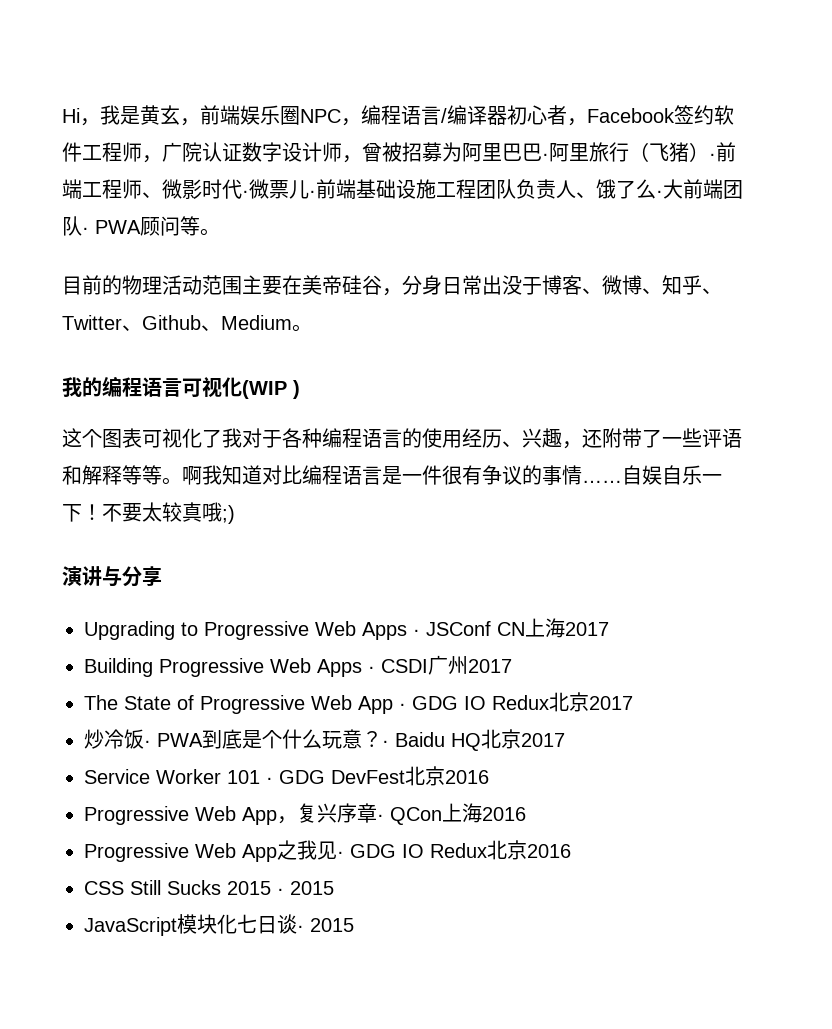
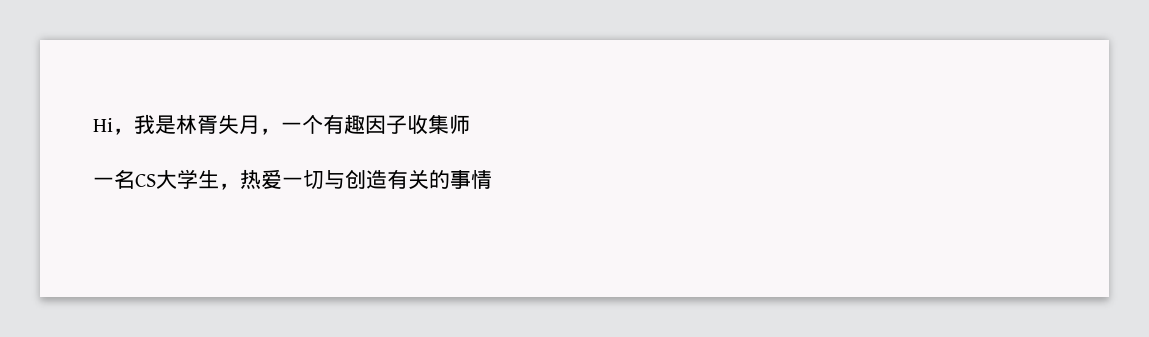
- Hi，我是黄玄，前端娱乐圈NPC，编程语言/编译器初心者，Facebook签约软件工程师，广院认证数字设计师，曾被招募为阿里巴巴·阿里旅行（飞猪）·前端工程师、微影时代·微票儿·前端基础设施工程团队负责人、饿了么·大前端团队· PWA顾问等。
- 目前的物理活动范围主要在美帝硅谷，分身日常出没于博客、微博、知乎、Twitter、Github、Medium。
- 我的编程语言可视化(WIP )
- 这个图表可视化了我对于各种编程语言的使用经历、兴趣，还附带了一些评语和解释等等。啊我知道对比编程语言是一件很有争议的事情……自娱自乐一下！不要太较真哦;)
- 演讲与分享
- Upgrading to Progressive Web Apps · JSConf CN上海2017
- Building Progressive Web Apps · CSDI广州2017
- The State of Progressive Web App · GDG IO Redux北京2017
- 炒冷饭· PWA到底是个什么玩意？· Baidu HQ北京2017
- Service Worker 101 · GDG DevFest北京2016
- Progressive Web App，复兴序章· QCon上海2016
- Progressive Web App之我见· GDG IO Redux北京2016
- CSS Still Sucks 2015 · 2015
- JavaScript模块化七日谈· 2015
+ Hi，我是林胥失月，一个有趣因子收集师
+ 一名CS大学生，热爱一切与创造有关的事情

